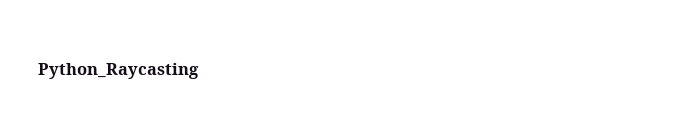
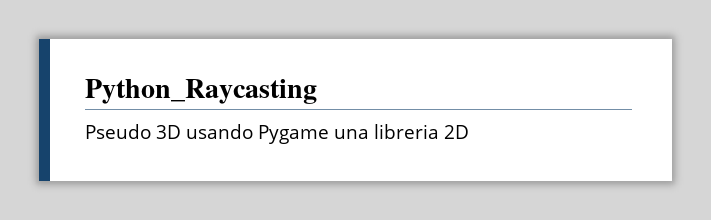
+ Pseudo 3D usando Pygame una libreria 2D

